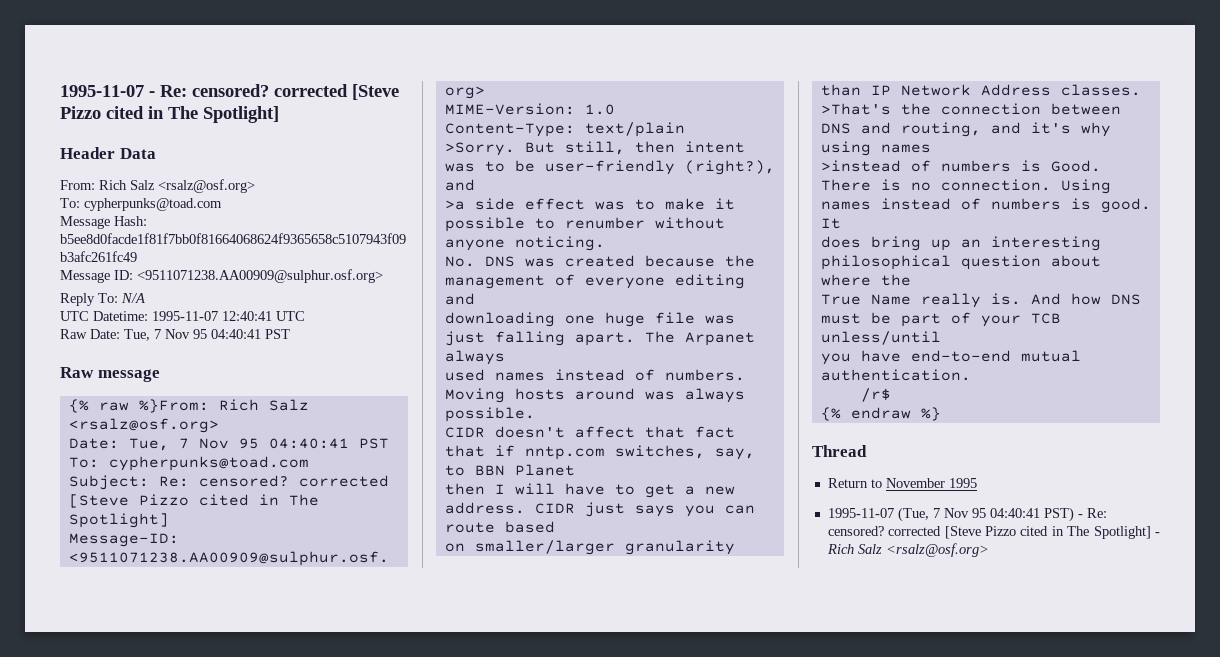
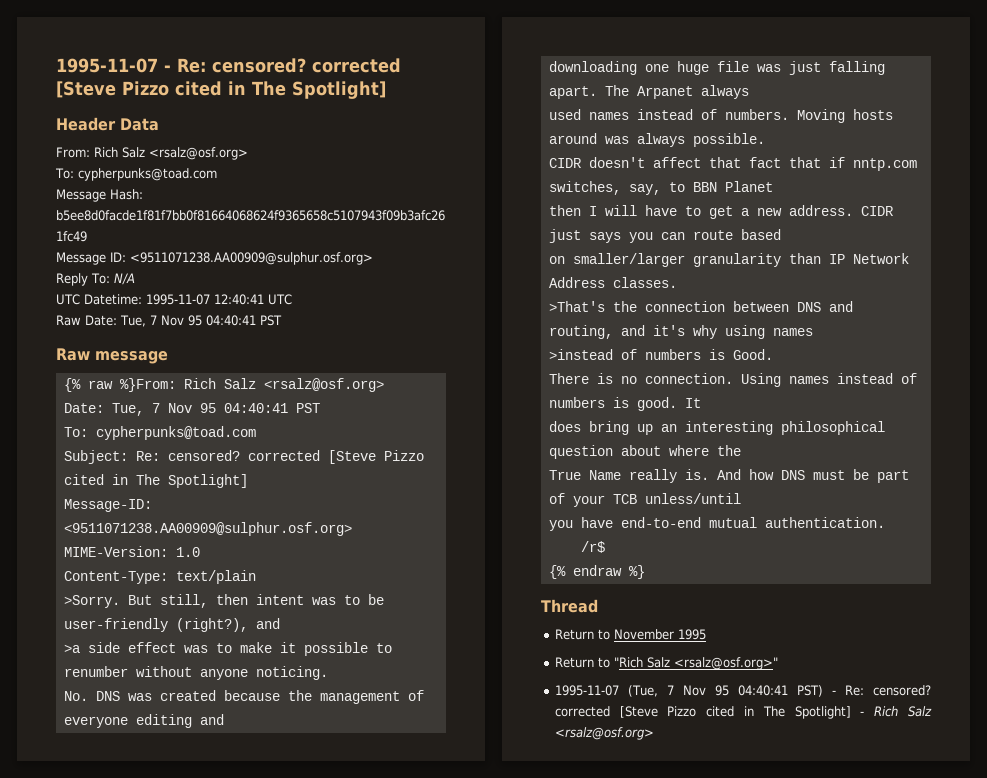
+ Return to "Rich Salz <rsalz@osf.org>"

